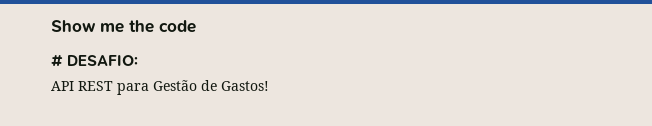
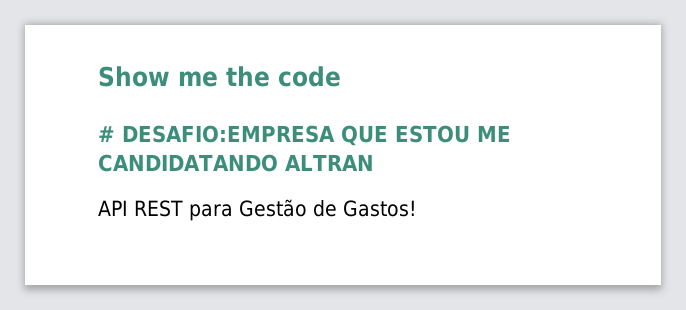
- # DESAFIO:
+ # DESAFIO:EMPRESA QUE ESTOU ME CANDIDATANDO ALTRAN

